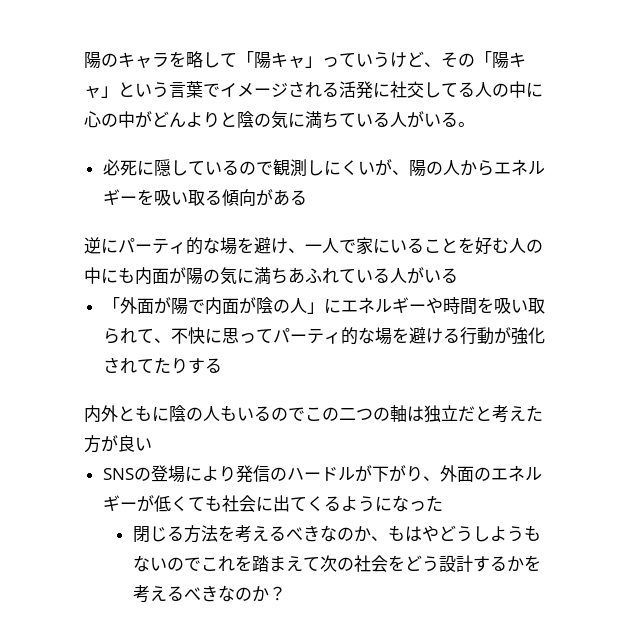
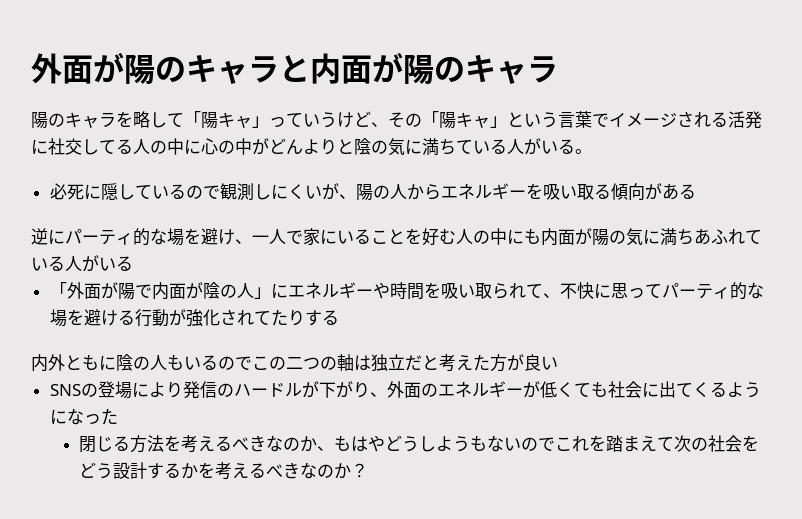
+ 外面が陽のキャラと内面が陽のキャラ

